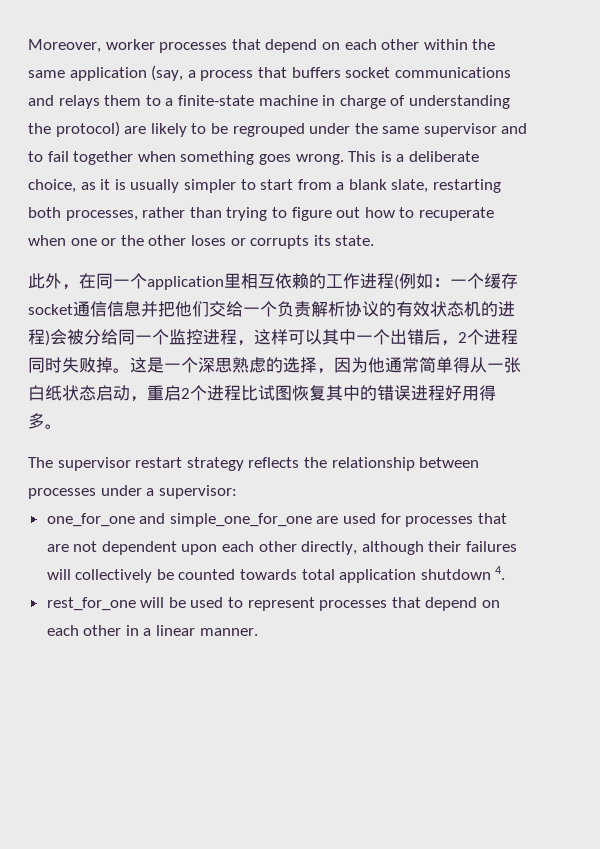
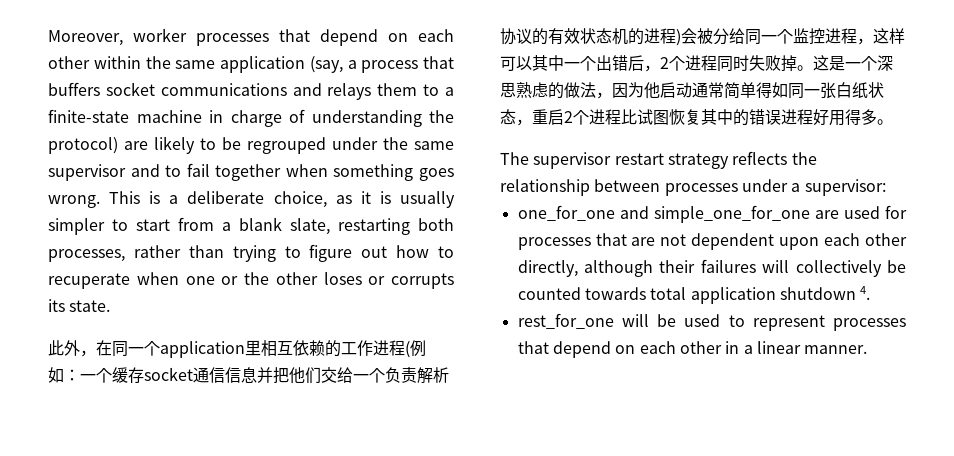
- 这是一个深思熟虑的选择，因为他通常简单得从一张白纸状态启动，重启2个进程比试图恢复其中的错误进程好用得多。
+ 这是一个深思熟虑的做法，因为他启动通常简单得如同一张白纸状态，重启2个进程比试图恢复其中的错误进程好用得多。

